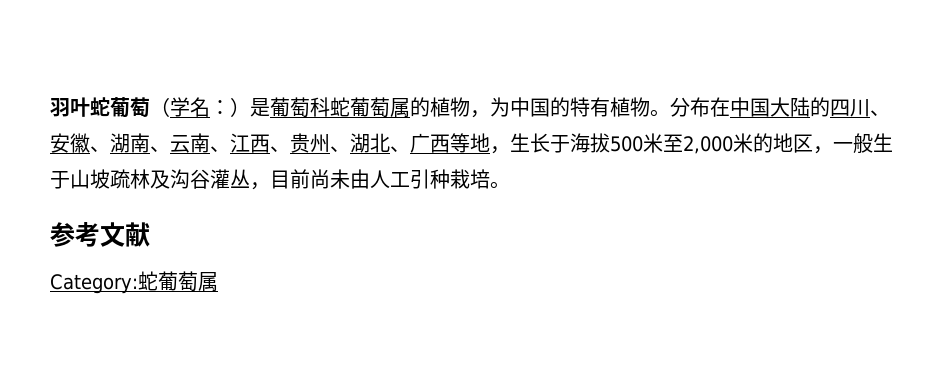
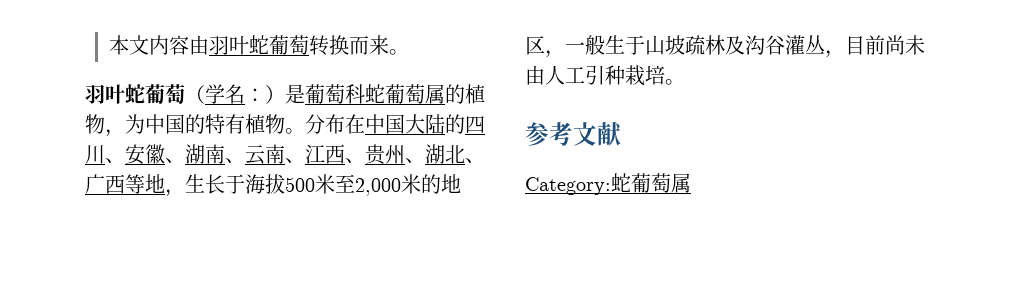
+ 本文内容由羽叶蛇葡萄转换而来。

